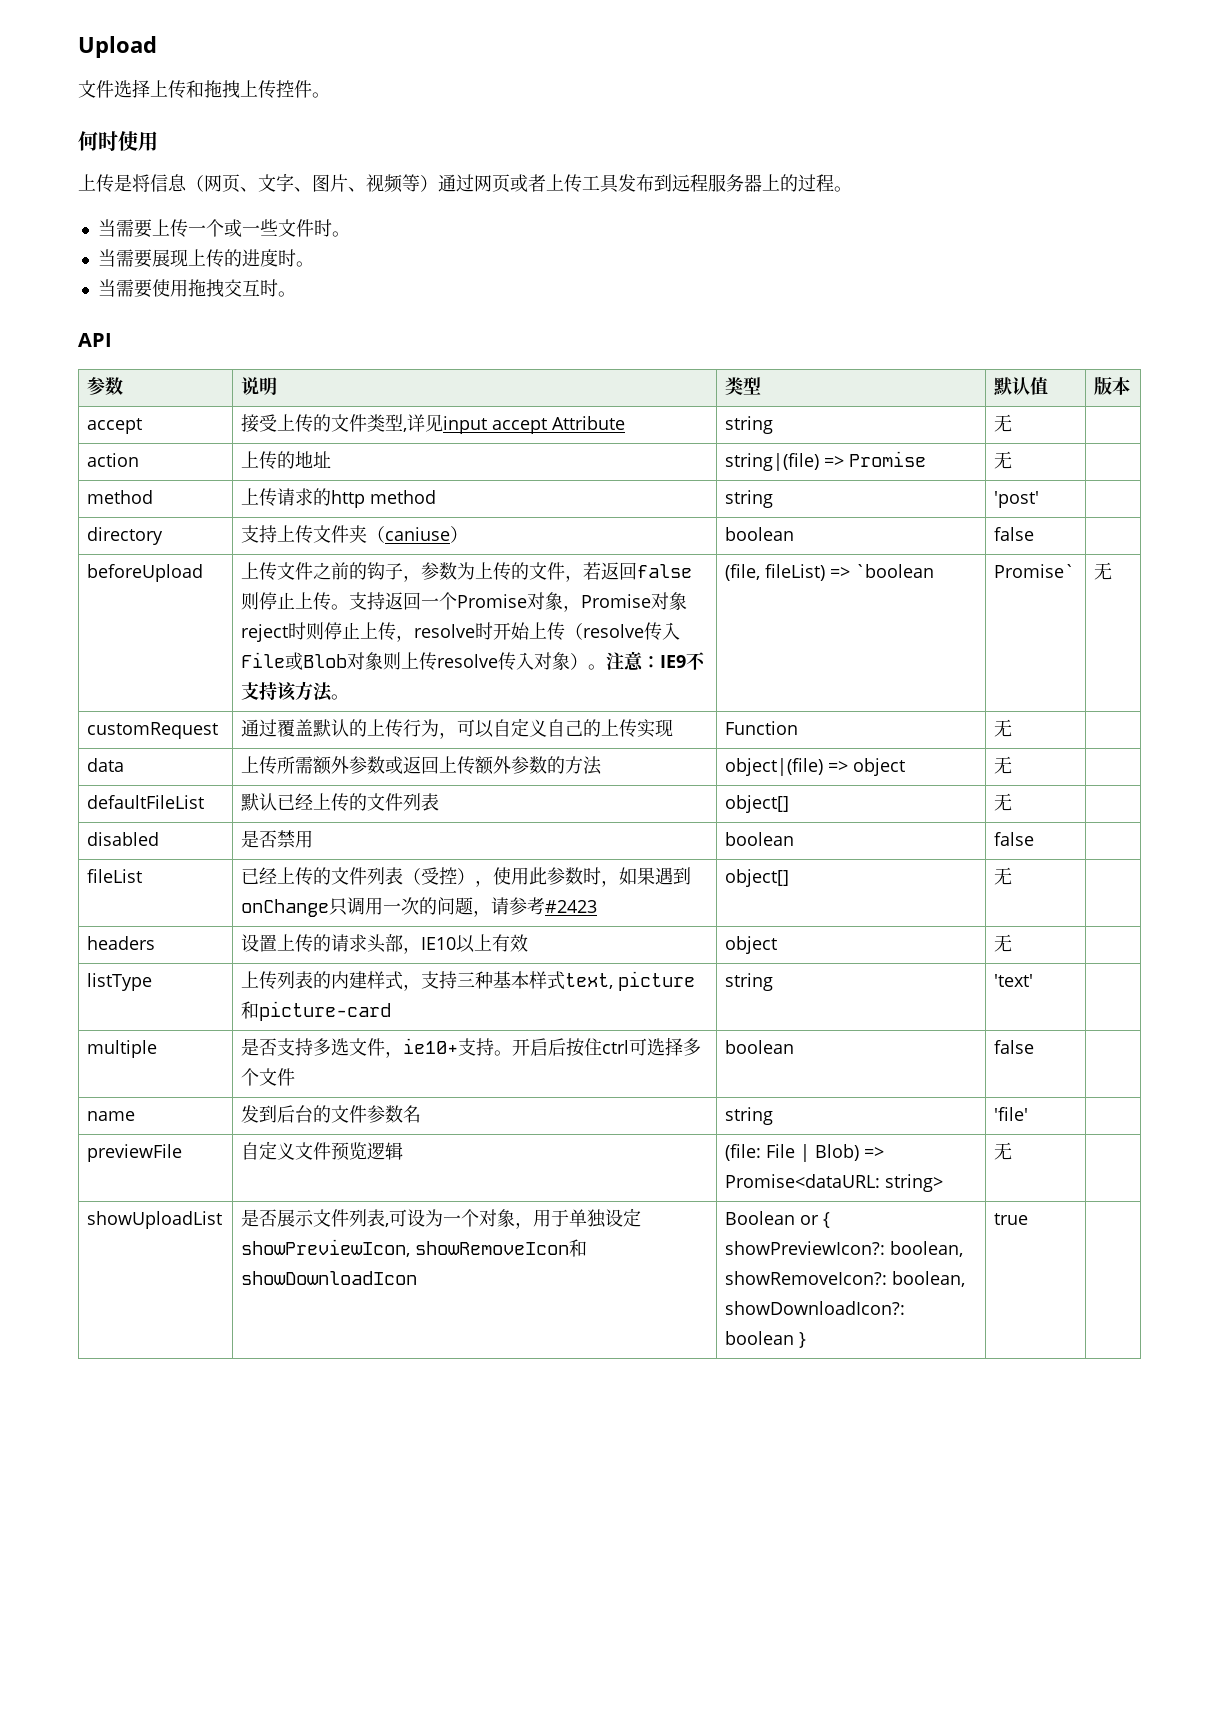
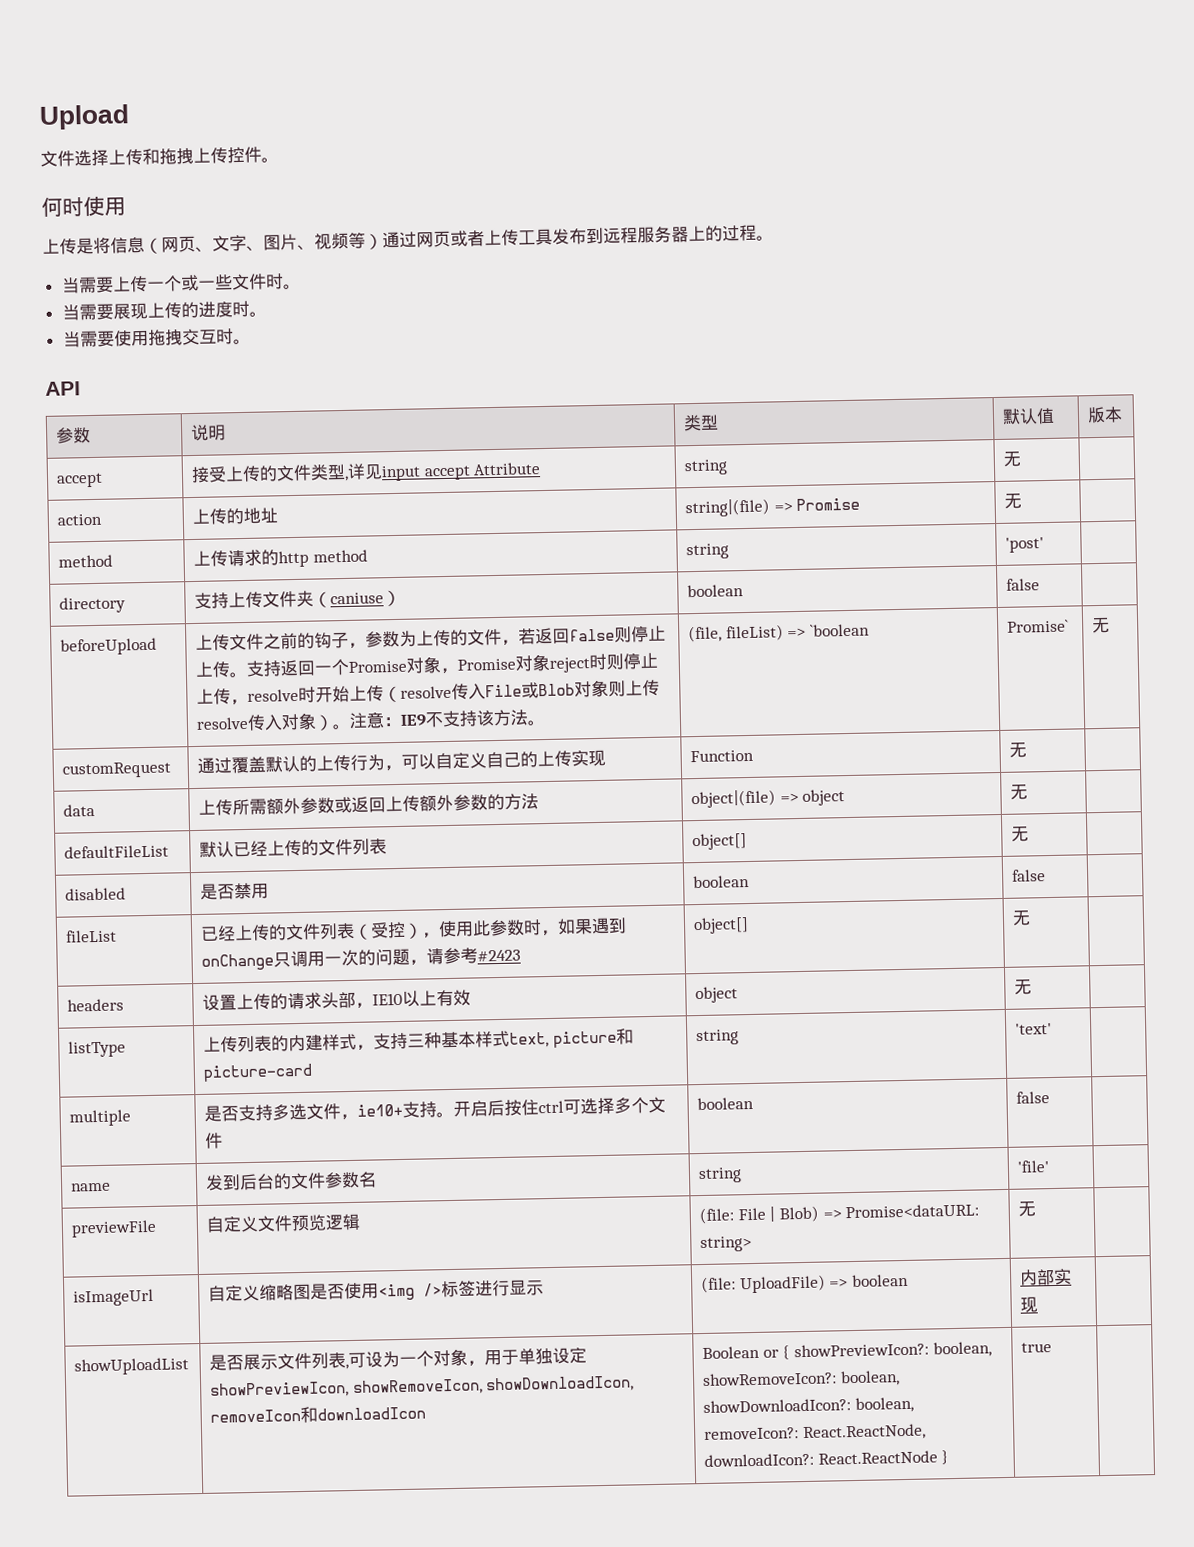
+ isImageUrl | 自定义缩略图是否使用<img />标签进行显示 | (file: UploadFile) => boolean | 内部实现 |
- showUploadList | 是否展示文件列表,可设为一个对象，用于单独设定showPreviewIcon, showRemoveIcon和showDownloadIcon | Boolean or { showPreviewIcon?: boolean, showRemoveIcon?: boolean, showDownloadIcon?: boolean } | true |
+ showUploadList | 是否展示文件列表,可设为一个对象，用于单独设定showPreviewIcon, showRemoveIcon, showDownloadIcon, removeIcon和downloadIcon | Boolean or { showPreviewIcon?: boolean, showRemoveIcon?: boolean, showDownloadIcon?: boolean, removeIcon?: React.ReactNode, downloadIcon?: React.ReactNode } | true |

